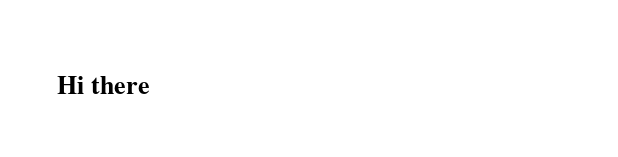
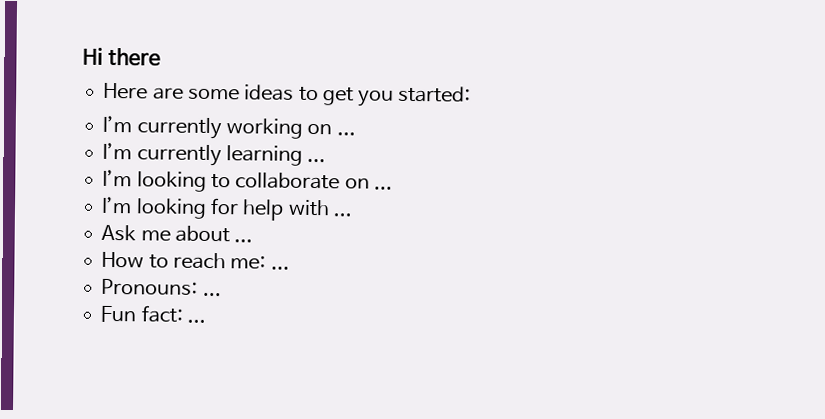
+ Here are some ideas to get you started:
+ I’m currently working on ...
+ I’m currently learning ...
+ I’m looking to collaborate on ...
+ I’m looking for help with ...
+ Ask me about ...
+ How to reach me: ...
+ Pronouns: ...
+ Fun fact: ...

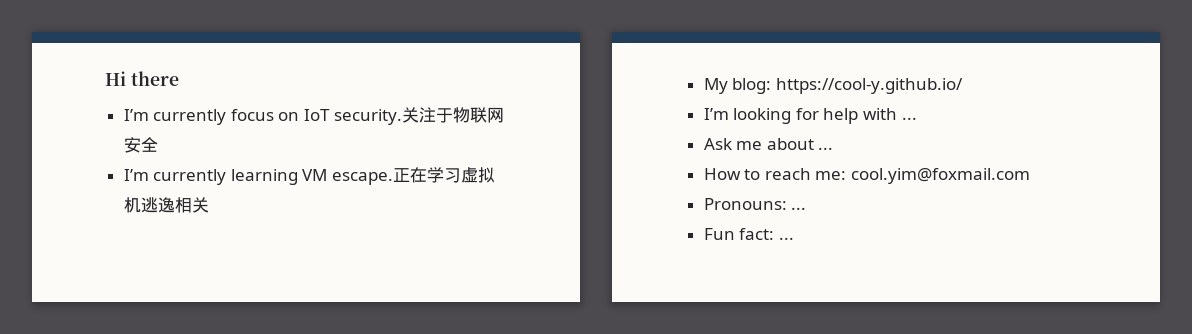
- Here are some ideas to get you started:
- I’m currently working on ...
- I’m currently learning ...
- I’m looking to collaborate on ...
+ I’m currently focus on IoT security.关注于物联网安全
+ I’m currently learning VM escape.正在学习虚拟机逃逸相关
+ My blog: https://cool-y.github.io/
- How to reach me: ...
+ How to reach me: cool.yim@foxmail.com

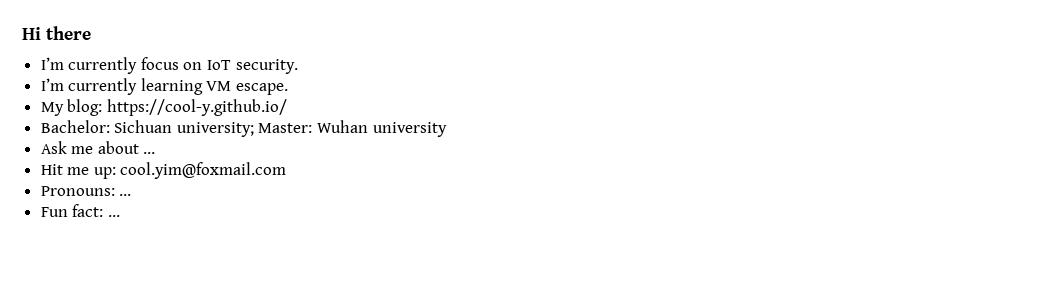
- 关注于物联网安全
- I’m currently learning VM escape.正在学习虚拟机逃逸相关
+ I’m currently learning VM escape.
  My blog: https://cool-y.github.io/
- I’m looking for help with ...
+ Bachelor: Sichuan university; Master: Wuhan university
- How to reach me: cool.yim@foxmail.com
+ Hit me up: cool.yim@foxmail.com

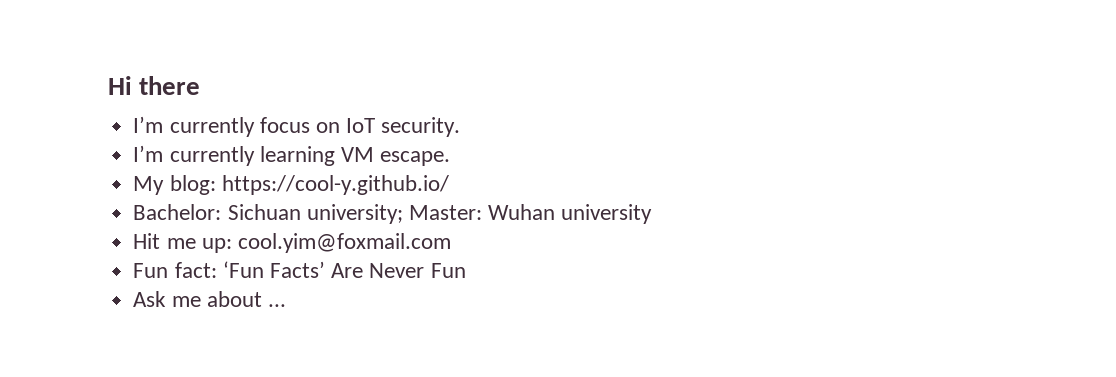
- Ask me about ...
- Pronouns: ...
- Fun fact: ...
+ Fun fact: ‘Fun Facts’ Are Never Fun
+ Ask me about ...

